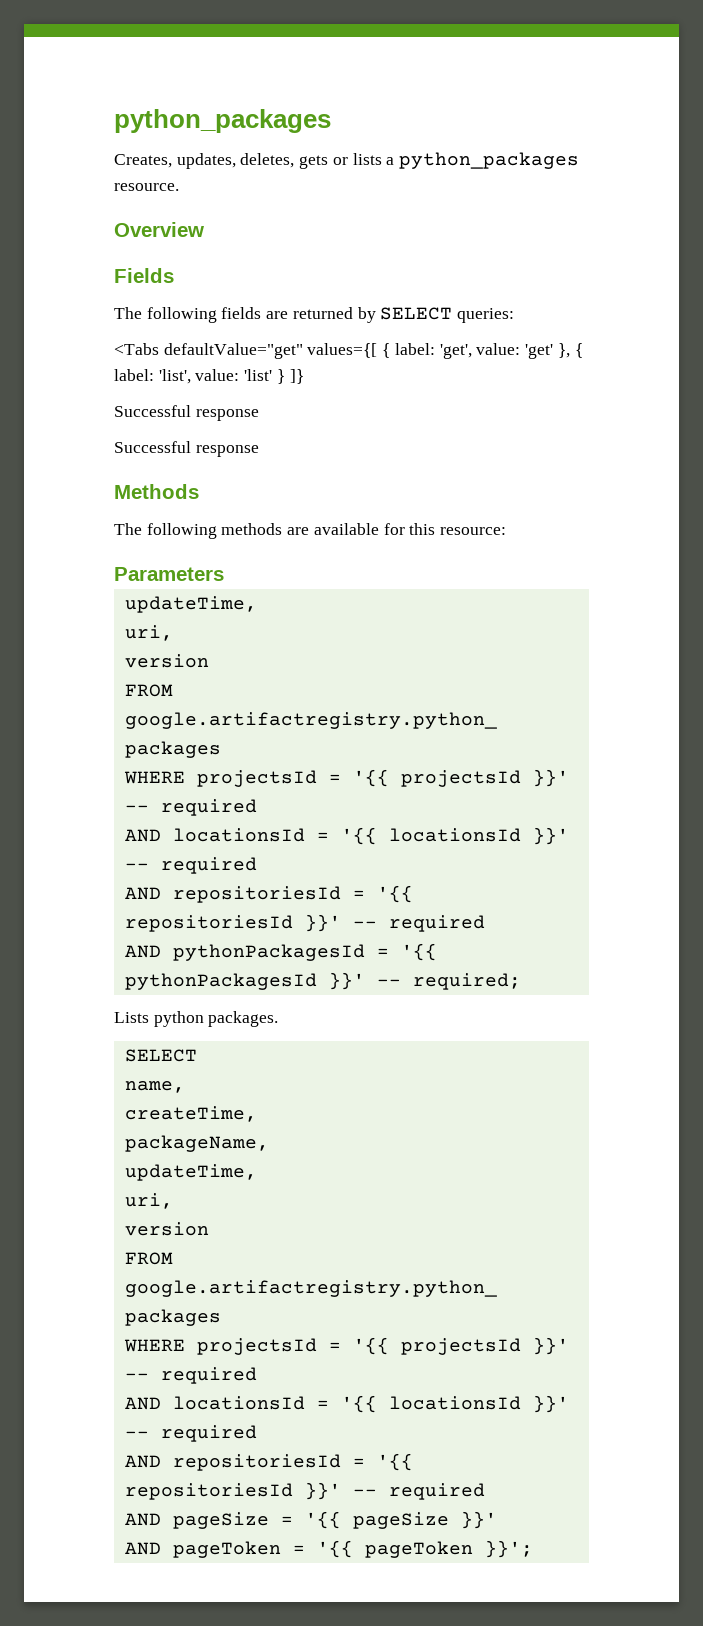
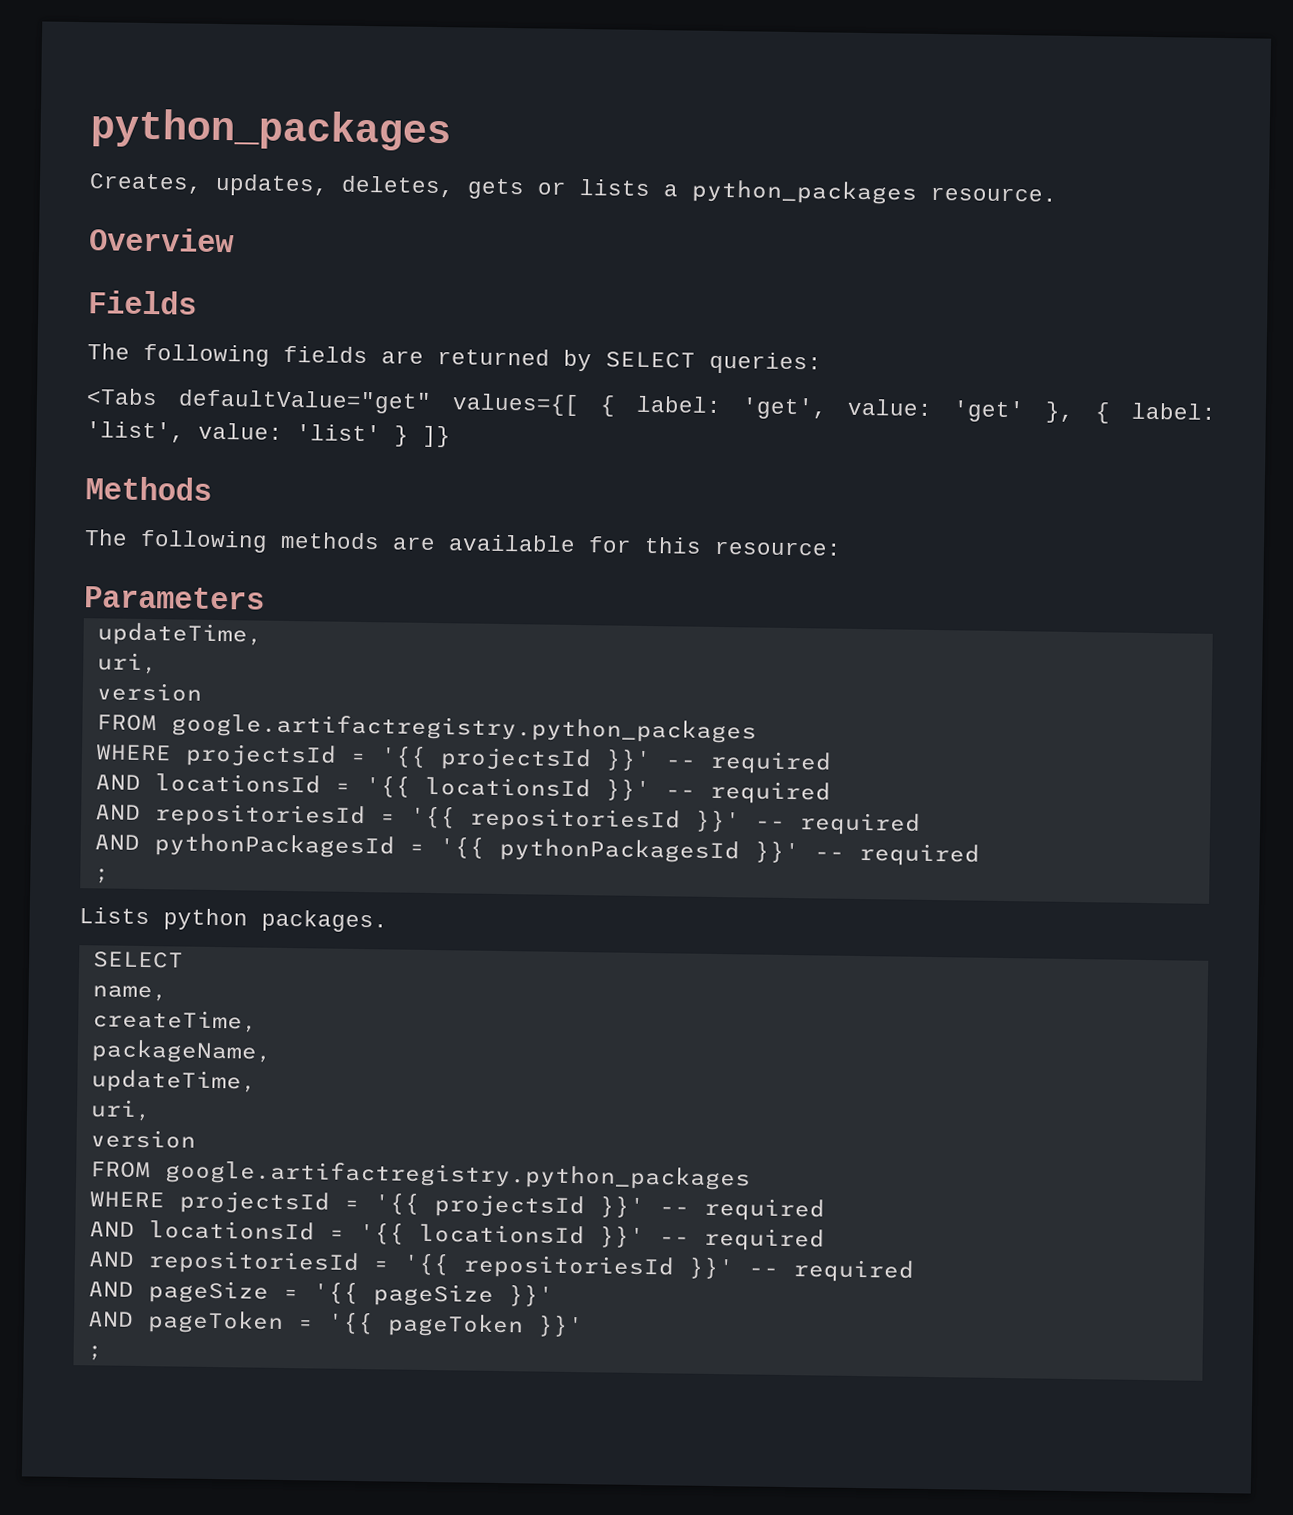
  <Tabs defaultValue="get" values={[ { label: 'get', value: 'get' }, { label: 'list', value: 'list' } ]}
- Successful response
- Successful response
- AND pythonPackagesId = '{{ pythonPackagesId }}' -- required;
+ AND pythonPackagesId = '{{ pythonPackagesId }}' -- required
+ ;
- AND pageToken = '{{ pageToken }}';
+ AND pageToken = '{{ pageToken }}'
+ ;

